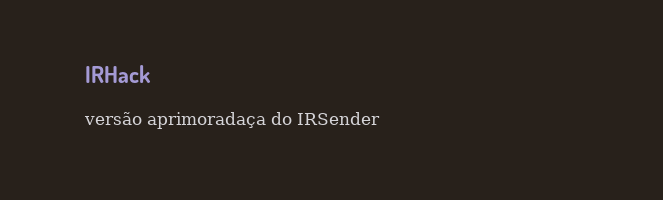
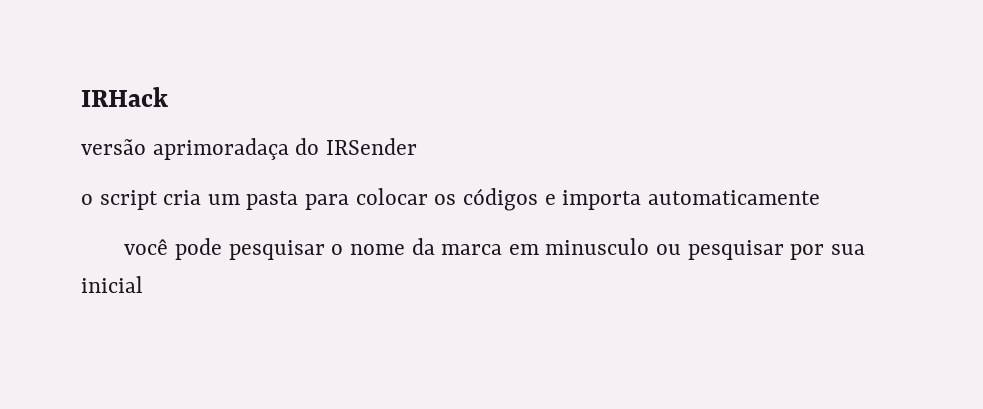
+ o script cria um pasta para colocar os códigos e importa automaticamente
+ você pode pesquisar o nome da marca em minusculo ou pesquisar por sua inicial

